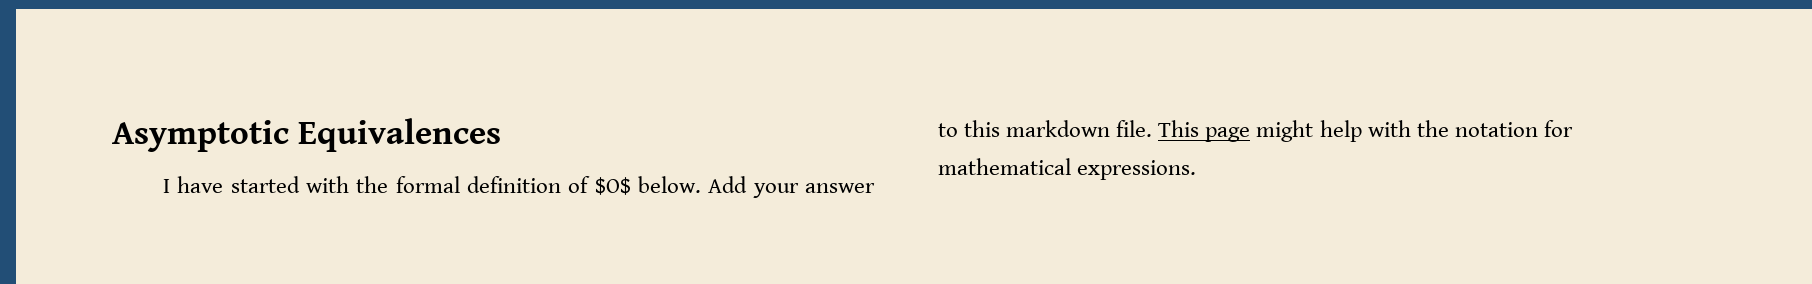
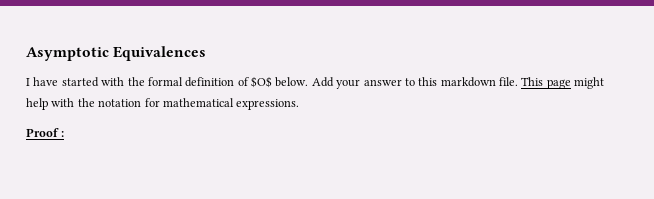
+ Proof :

